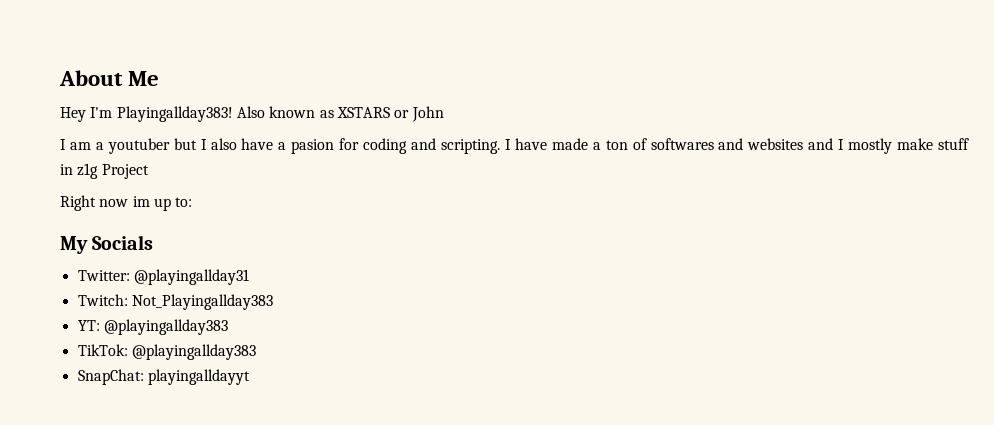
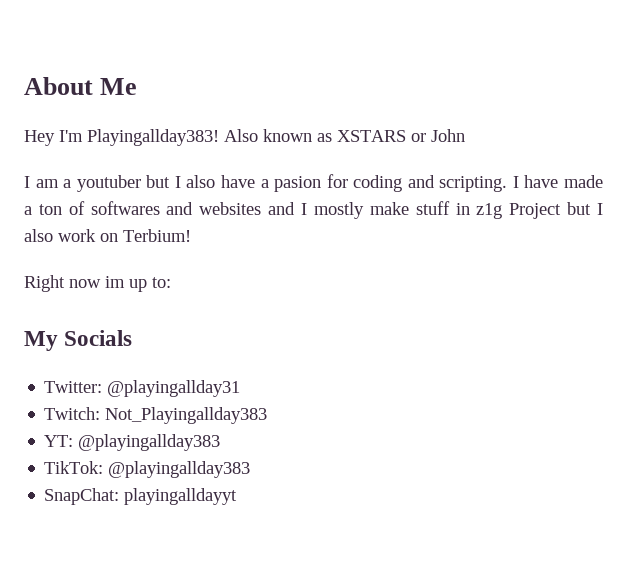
- I have made a ton of softwares and websites and I mostly make stuff in z1g Project
+ I have made a ton of softwares and websites and I mostly make stuff in z1g Project but I also work on Terbium!

